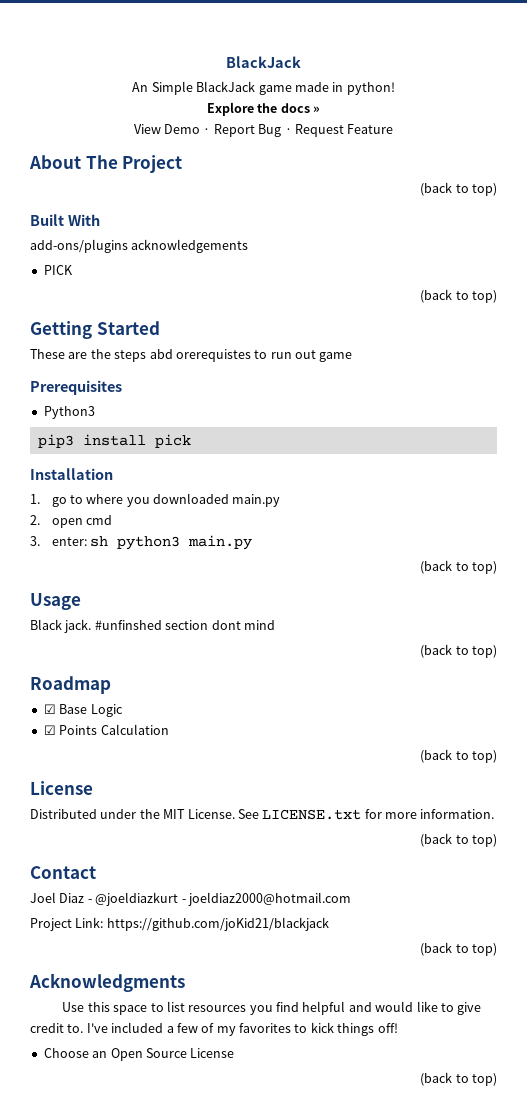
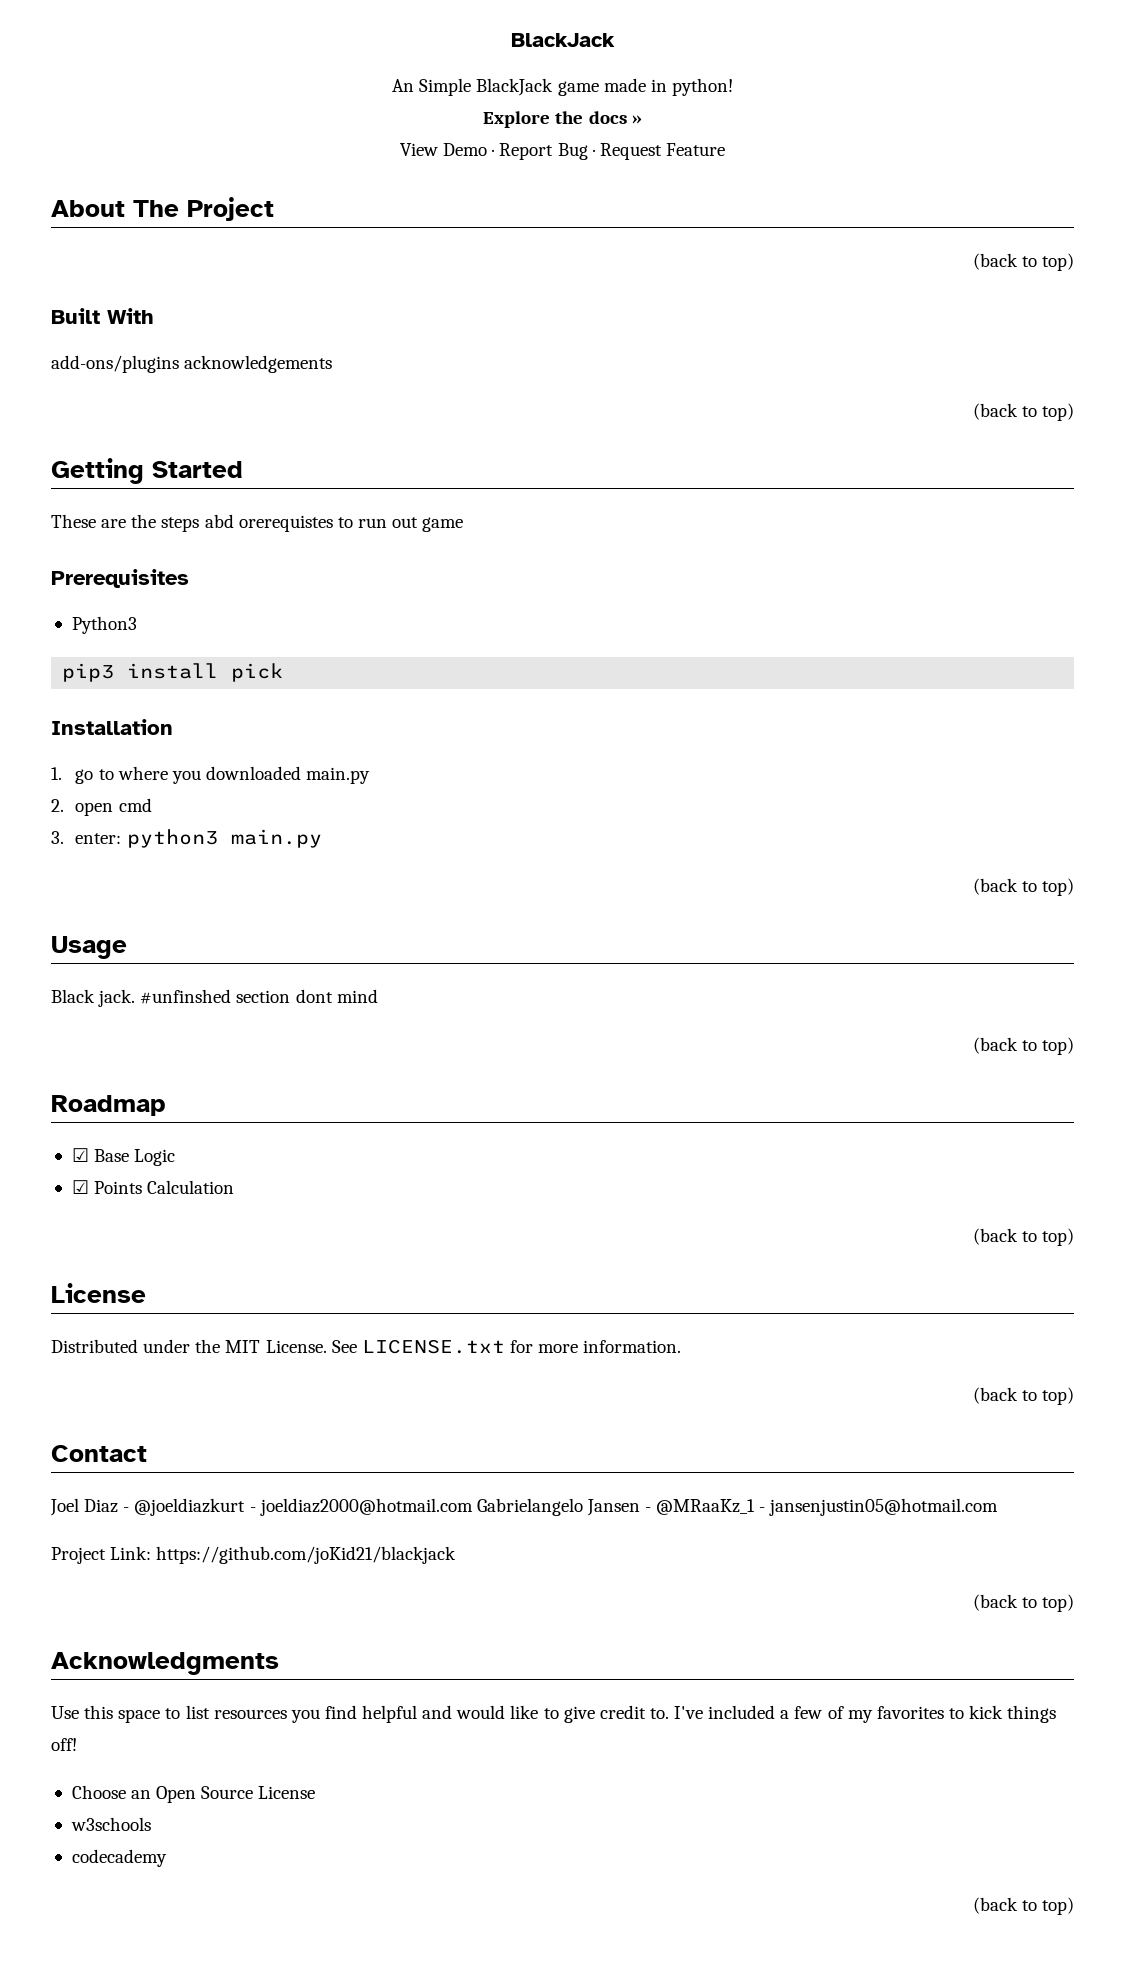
- PICK
- 3. enter: sh python3 main.py
+ 3. enter: python3 main.py
- Joel Diaz - @joeldiazkurt - joeldiaz2000@hotmail.com
+ Joel Diaz - @joeldiazkurt - joeldiaz2000@hotmail.com Gabrielangelo Jansen - @MRaaKz_1 - jansenjustin05@hotmail.com
+ w3schools
+ codecademy

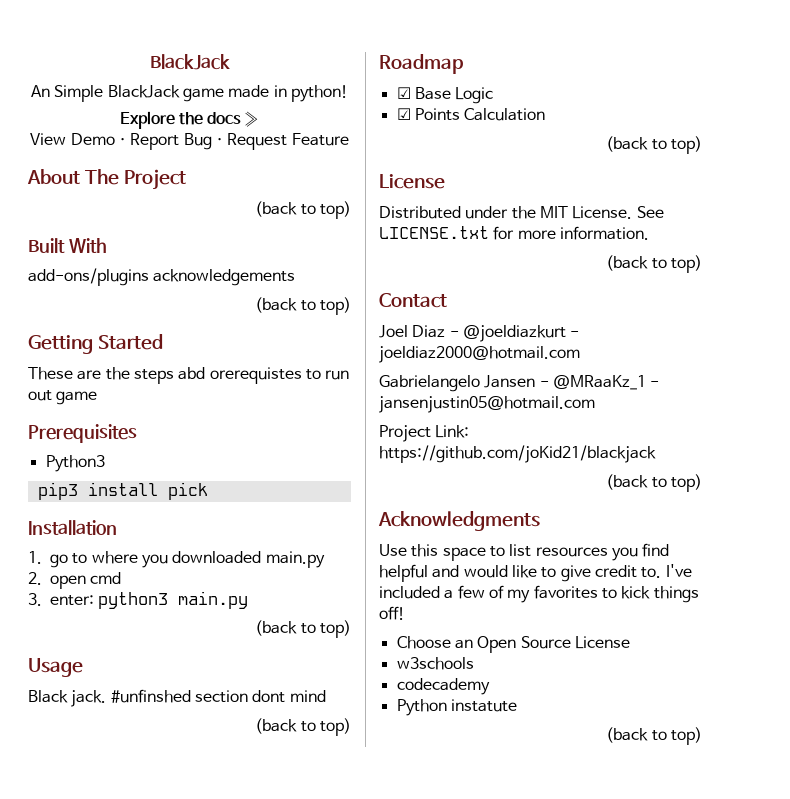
- Joel Diaz - @joeldiazkurt - joeldiaz2000@hotmail.com Gabrielangelo Jansen - @MRaaKz_1 - jansenjustin05@hotmail.com
+ Joel Diaz - @joeldiazkurt - joeldiaz2000@hotmail.com
+ Gabrielangelo Jansen - @MRaaKz_1 - jansenjustin05@hotmail.com
+ Python instatute

